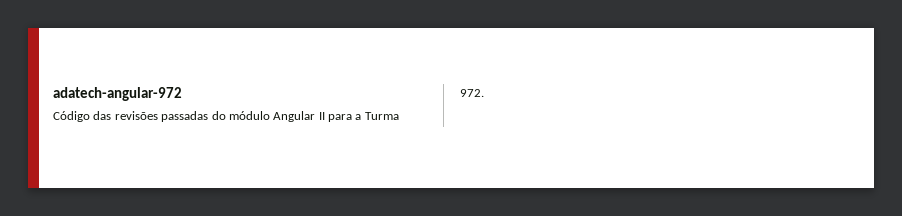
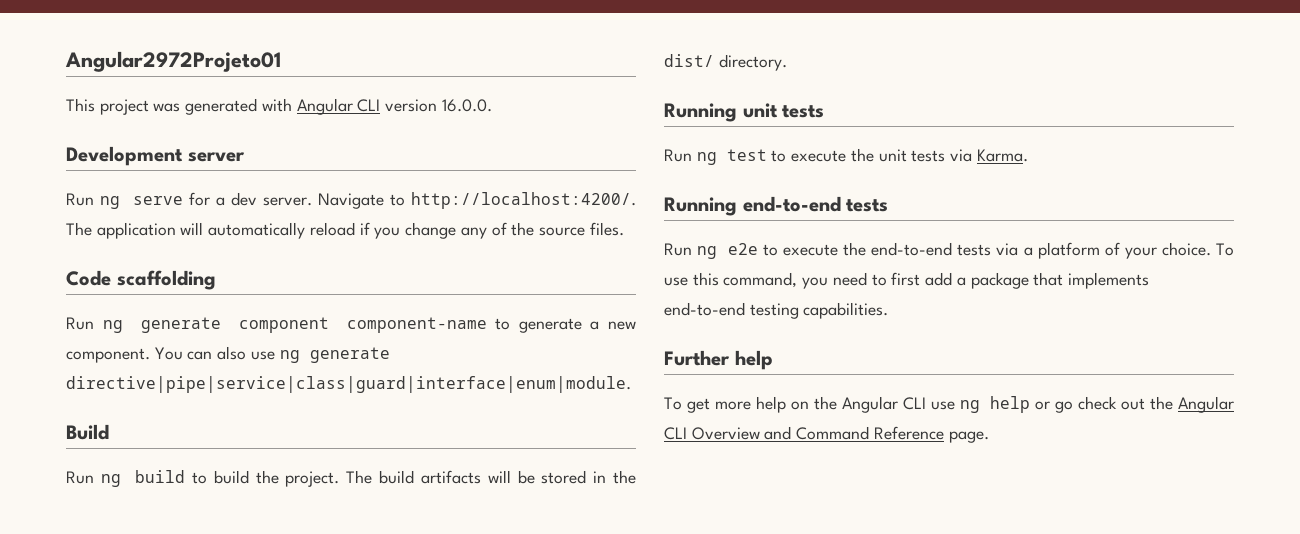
- adatech-angular-972
- Código das revisões passadas do módulo Angular II para a Turma 972.
+ Angular2972Projeto01
+ This project was generated with Angular CLI version 16.0.0.
+ Development server
+ Run ng serve for a dev server. Navigate to http://localhost:4200/. The application will automatically reload if you change any of the source files.
+ Code scaffolding
+ Run ng generate component component-name to generate a new component. You can also use ng generate directive|pipe|service|class|guard|interface|enum|module.
+ Build
+ Run ng build to build the project. The build artifacts will be stored in the dist/ directory.
+ Running unit tests
+ Run ng test to execute the unit tests via Karma.
+ Running end-to-end tests
+ Run ng e2e to execute the end-to-end tests via a platform of your choice. To use this command, you need to first add a package that implements end-to-end testing capabilities.
+ Further help
+ To get more help on the Angular CLI use ng help or go check out the Angular CLI Overview and Command Reference page.

